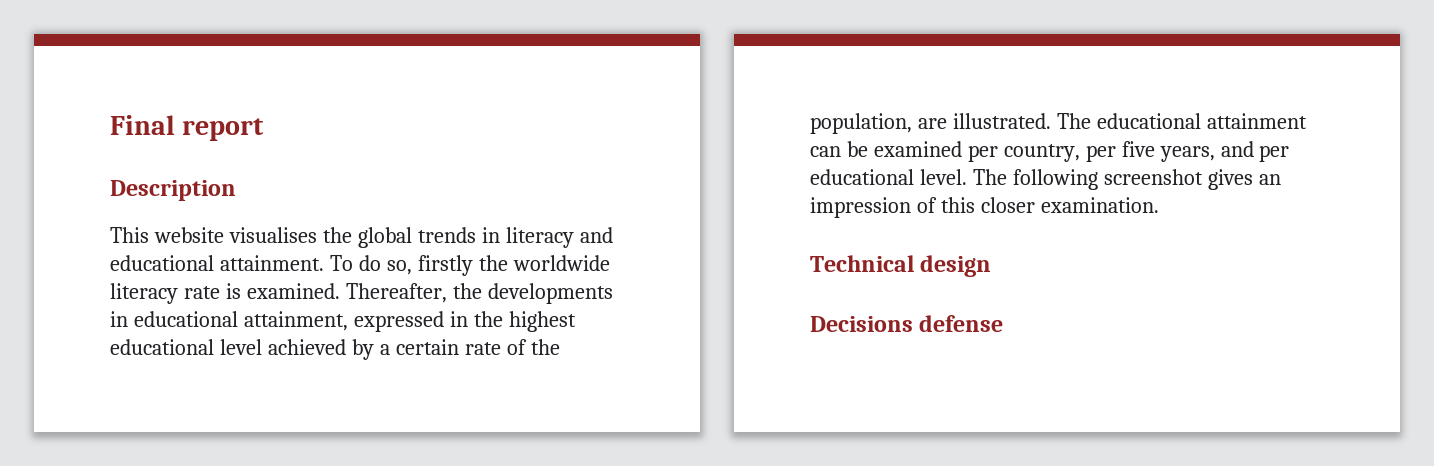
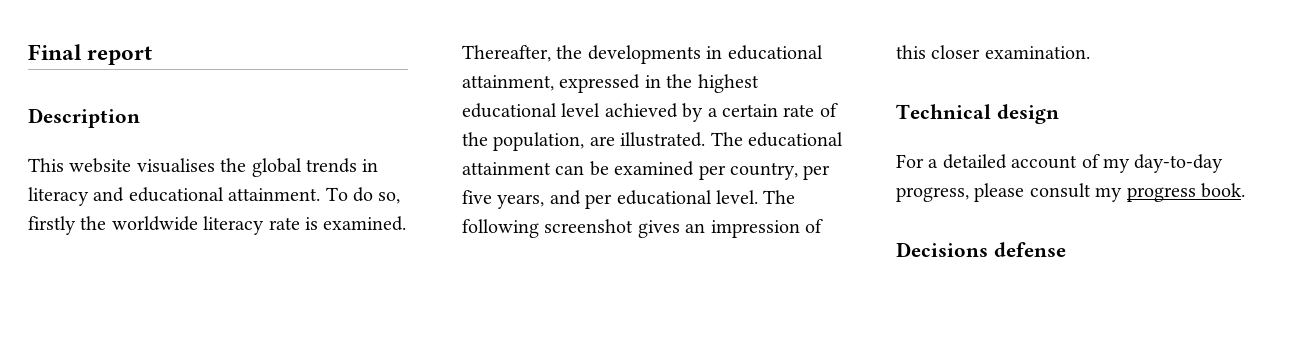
+ For a detailed account of my day-to-day progress, please consult my progress book.

